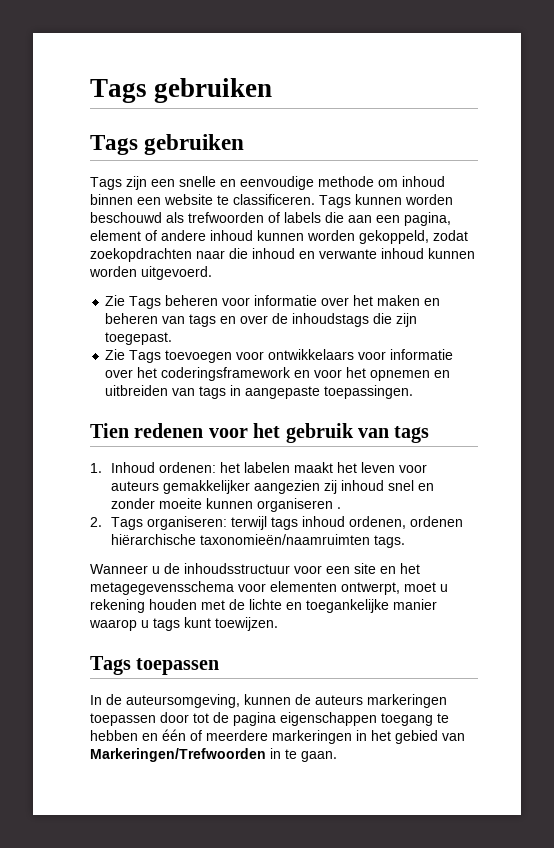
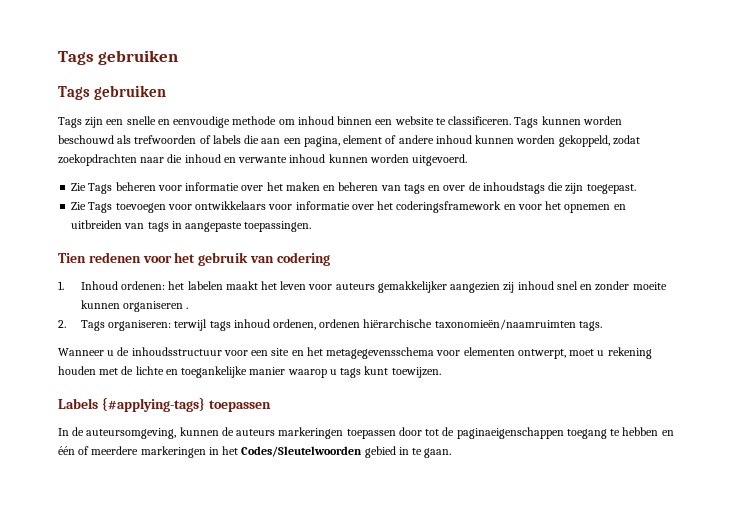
- Tien redenen voor het gebruik van tags
+ Tien redenen voor het gebruik van codering
- Tags toepassen
+ Labels {#applying-tags} toepassen
- In de auteursomgeving, kunnen de auteurs markeringen toepassen door tot de pagina eigenschappen toegang te hebben en één of meerdere markeringen in het gebied van Markeringen/Trefwoorden in te gaan.
+ In de auteursomgeving, kunnen de auteurs markeringen toepassen door tot de paginaeigenschappen toegang te hebben en één of meerdere markeringen in het Codes/Sleutelwoorden gebied in te gaan.

